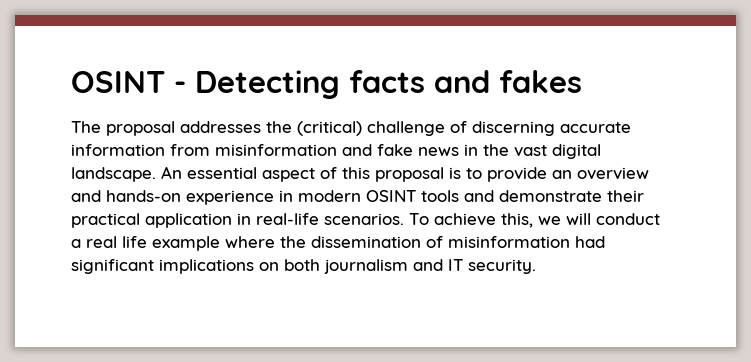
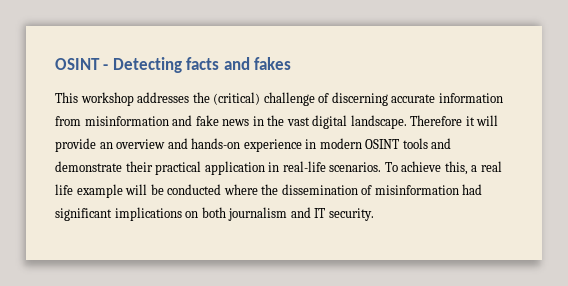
- The proposal addresses the (critical) challenge of discerning accurate information from misinformation and fake news in the vast digital landscape.
+ This workshop addresses the (critical) challenge of discerning accurate information from misinformation and fake news in the vast digital landscape.
- An essential aspect of this proposal is to provide an overview and hands-on experience in modern OSINT tools and demonstrate their practical application in real-life scenarios.
+ Therefore it will provide an overview and hands-on experience in modern OSINT tools and demonstrate their practical application in real-life scenarios.
- To achieve this, we will conduct a real life example where the dissemination of misinformation had significant implications on both journalism and IT security.
+ To achieve this, a real life example will be conducted where the dissemination of misinformation had significant implications on both journalism and IT security.

